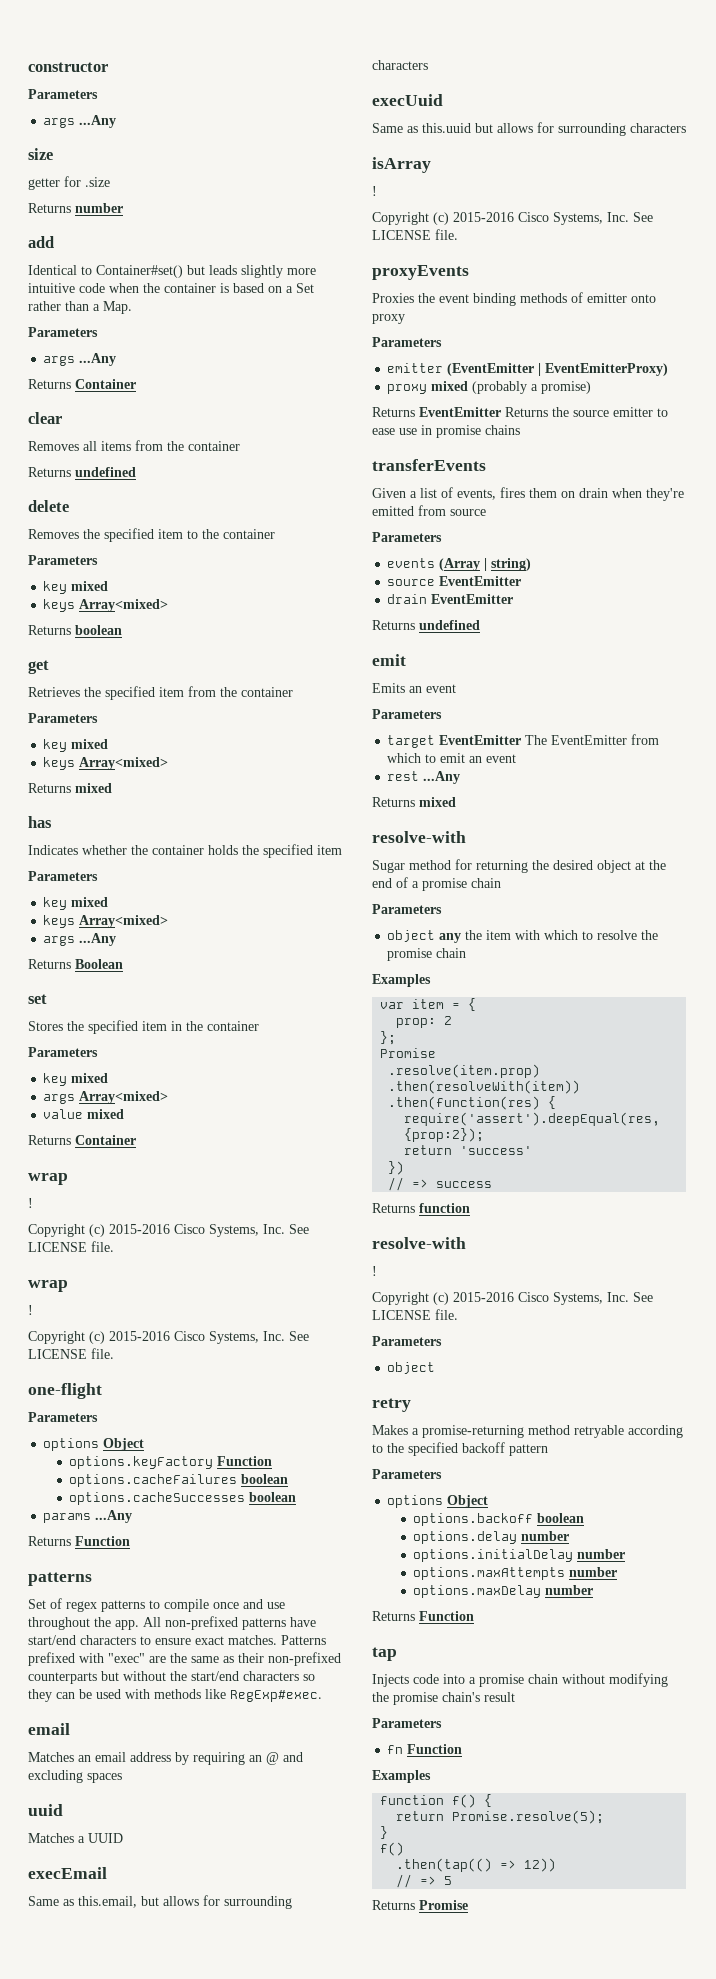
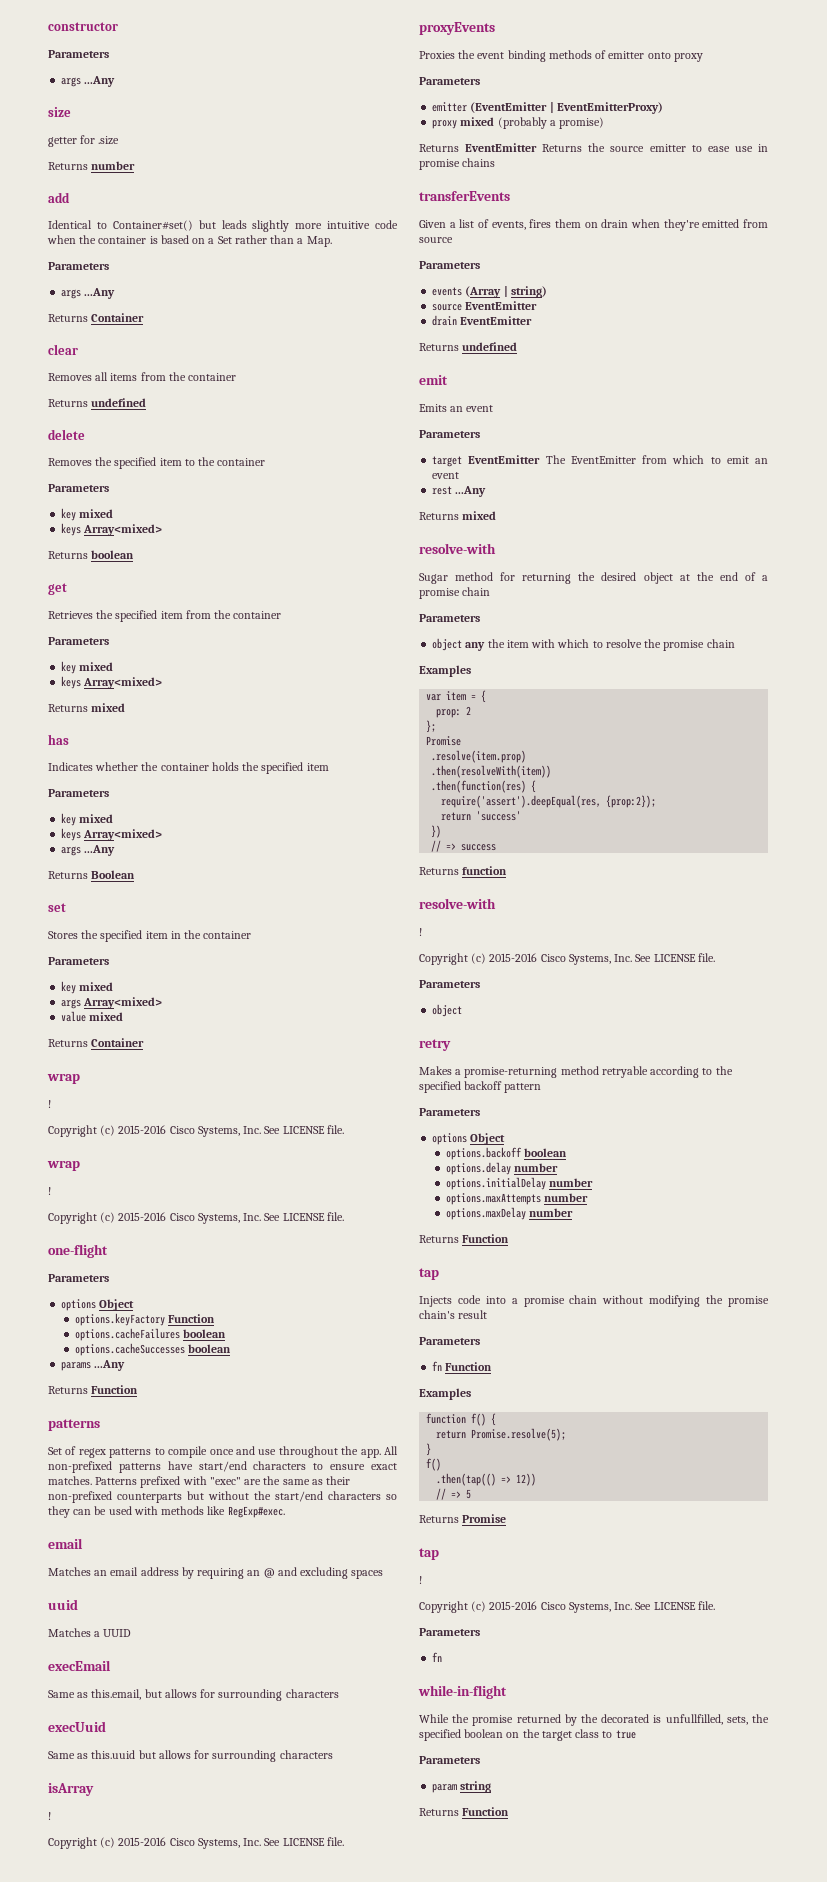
  Returns Promise
+ tap
+ !
+ Copyright (c) 2015-2016 Cisco Systems, Inc. See LICENSE file.
+ Parameters
+ fn
+ while-in-flight
+ While the promise returned by the decorated is unfullfilled, sets, the specified boolean on the target class to true
+ Parameters
+ param string
+ Returns Function

